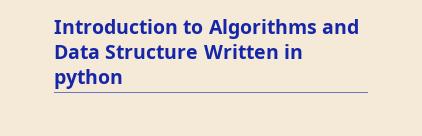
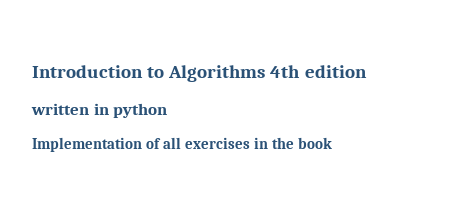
- Introduction to Algorithms and Data Structure Written in python
+ Introduction to Algorithms 4th edition
+ written in python
+ Implementation of all exercises in the book

